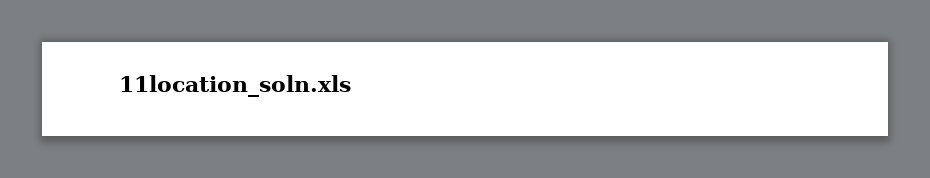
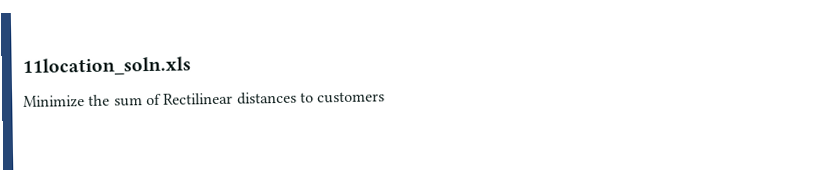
+ Minimize the sum of Rectilinear distances to customers

